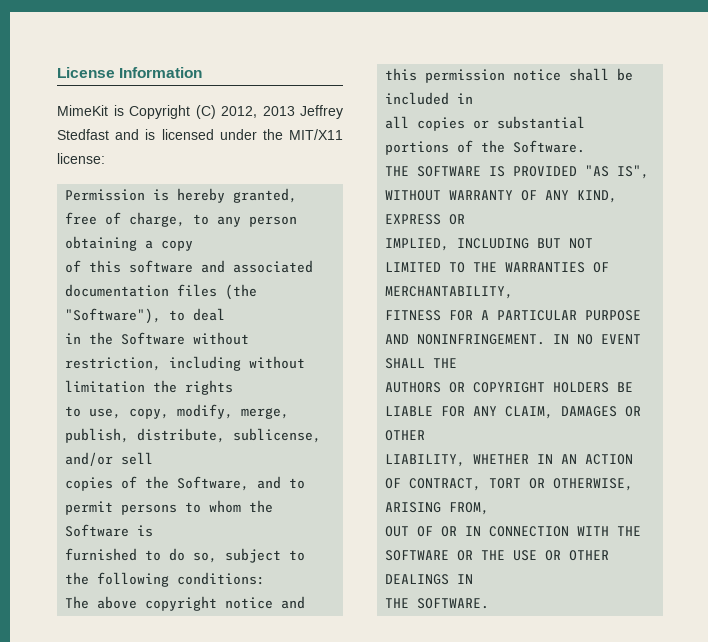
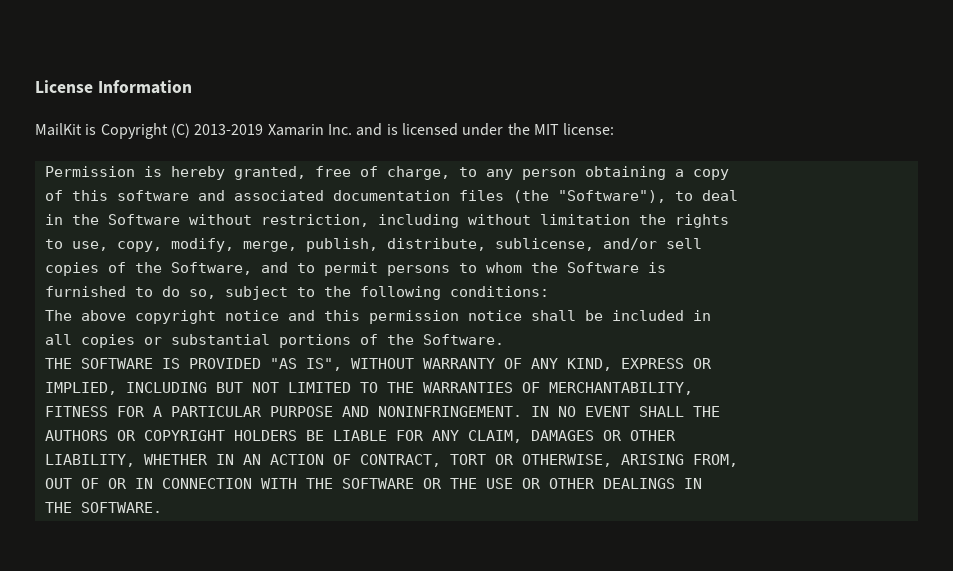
- MimeKit is Copyright (C) 2012, 2013 Jeffrey Stedfast and is licensed under the MIT/X11 license:
+ MailKit is Copyright (C) 2013-2019 Xamarin Inc. and is licensed under the MIT license:

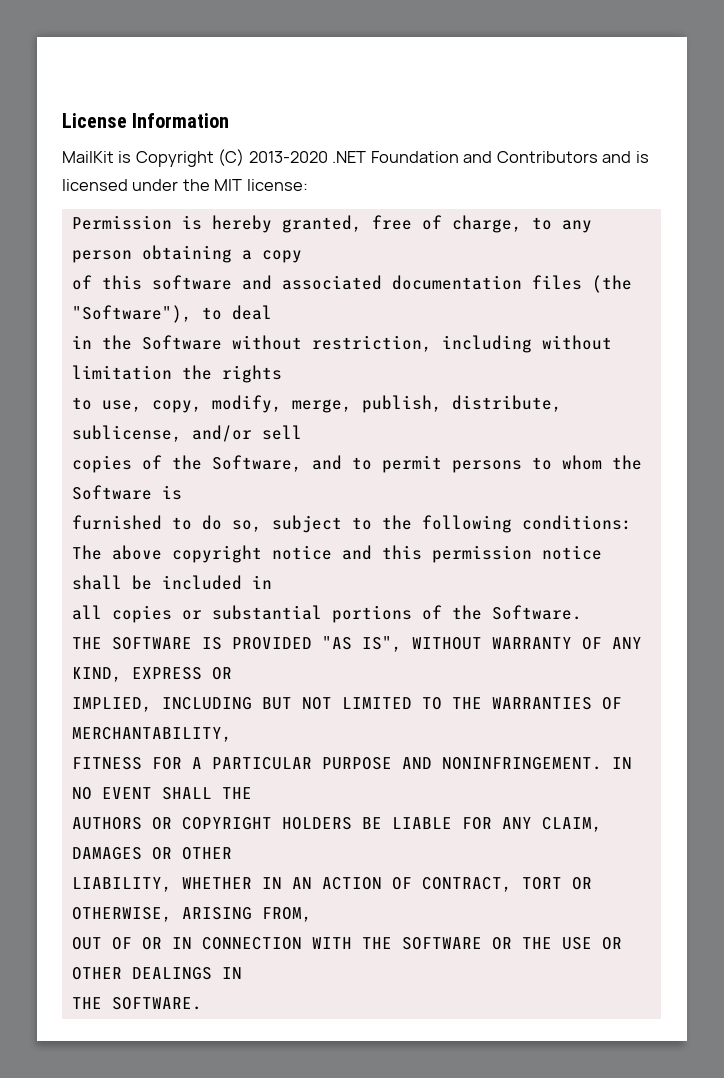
- MailKit is Copyright (C) 2013-2019 Xamarin Inc. and is licensed under the MIT license:
+ MailKit is Copyright (C) 2013-2020 .NET Foundation and Contributors and is licensed under the MIT license:

